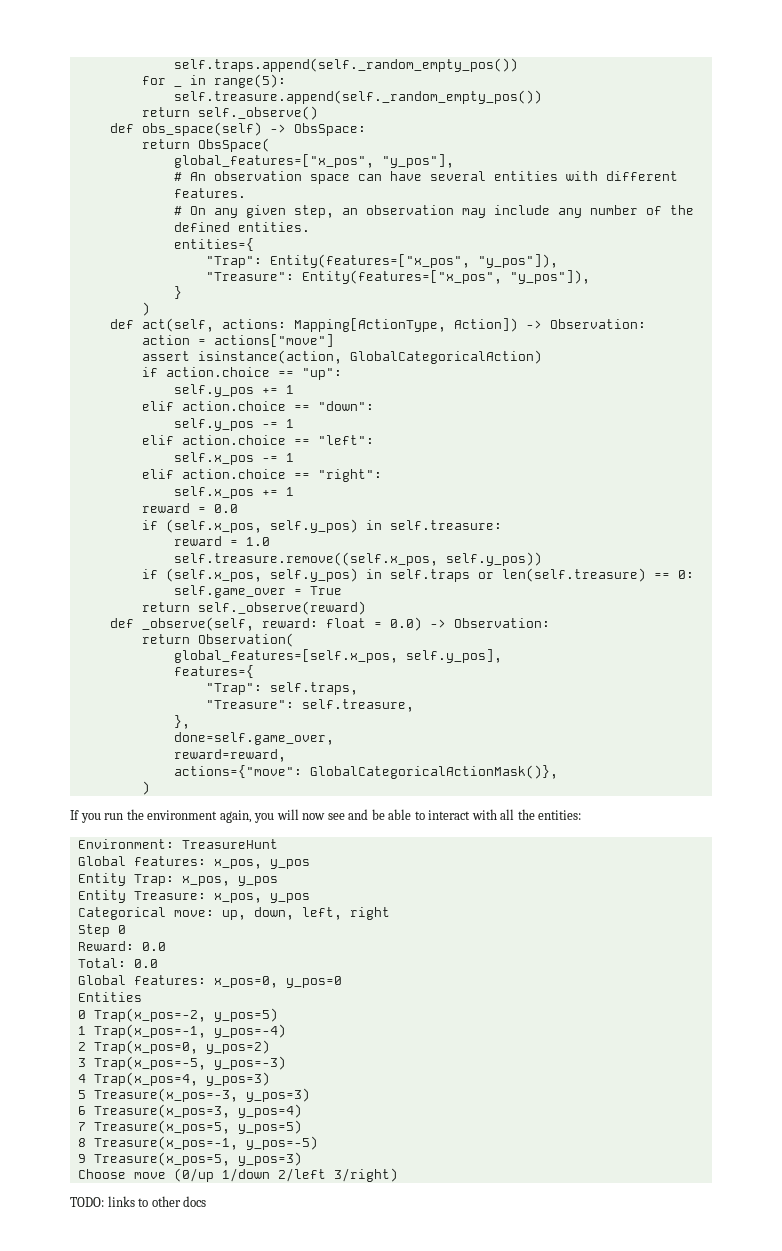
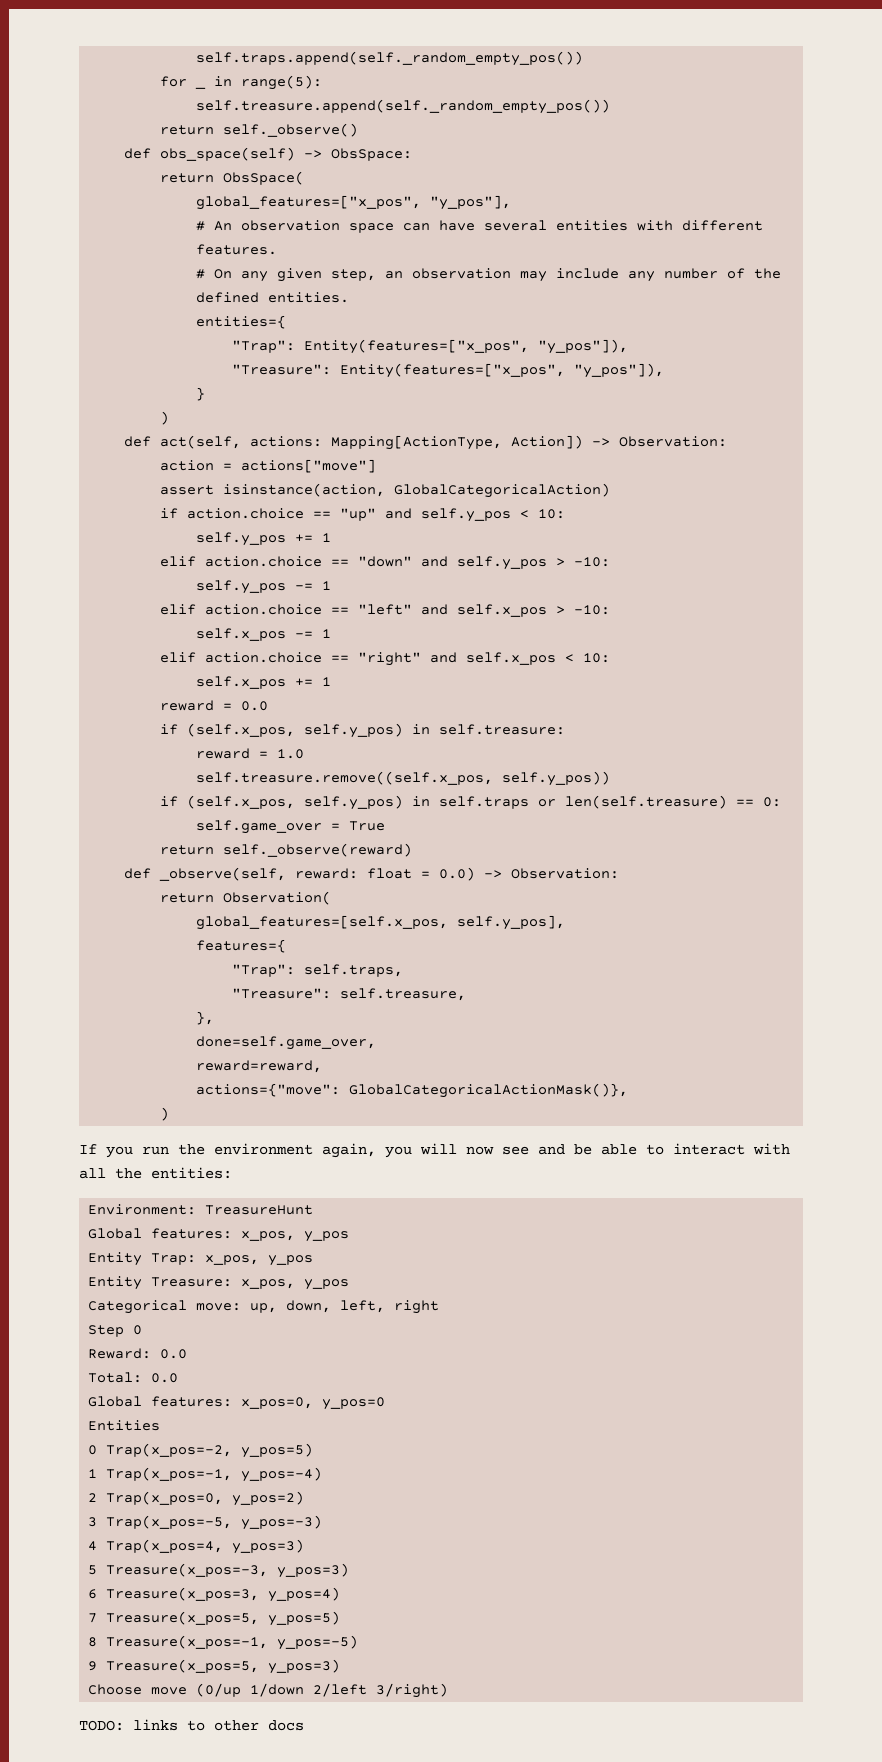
- if action.choice == "up":
+ if action.choice == "up" and self.y_pos < 10:
- elif action.choice == "down":
+ elif action.choice == "down" and self.y_pos > -10:
- elif action.choice == "left":
+ elif action.choice == "left" and self.x_pos > -10:
- elif action.choice == "right":
+ elif action.choice == "right" and self.x_pos < 10:

